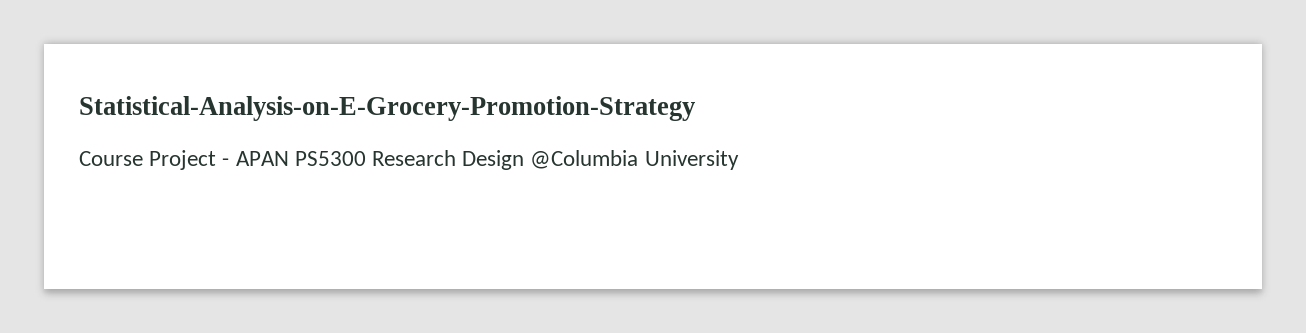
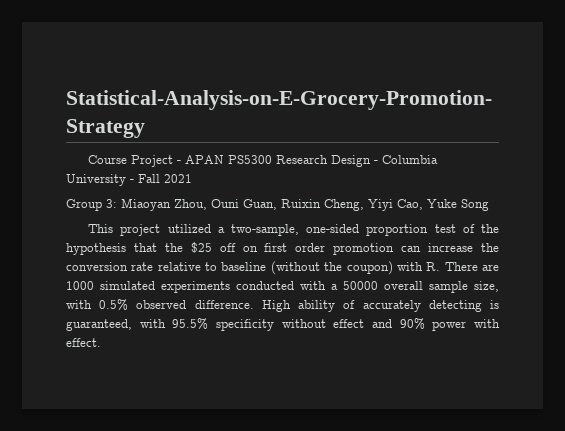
- Course Project - APAN PS5300 Research Design @Columbia University
+ Course Project - APAN PS5300 Research Design - Columbia University - Fall 2021
+ Group 3: Miaoyan Zhou, Ouni Guan, Ruixin Cheng, Yiyi Cao, Yuke Song
+ This project utilized a two-sample, one-sided proportion test of the hypothesis that the $25 off on first order promotion can increase the conversion rate relative to baseline (without the coupon) with R. There are 1000 simulated experiments conducted with a 50000 overall sample size, with 0.5% observed difference. High ability of accurately detecting is guaranteed, with 95.5% specificity without effect and 90% power with effect.

